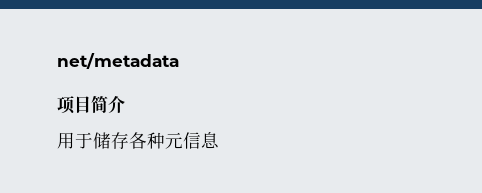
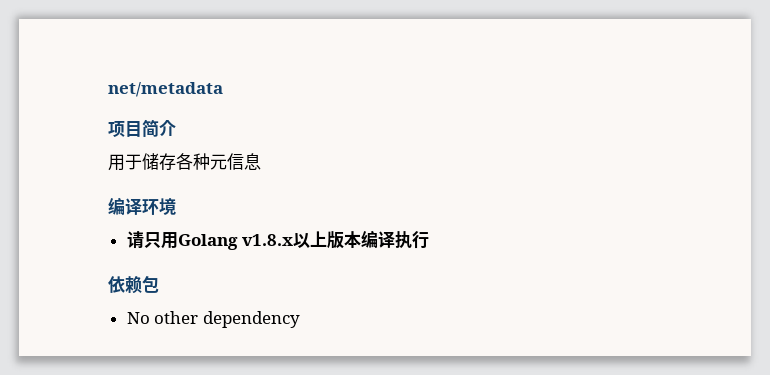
+ 编译环境
+ 请只用Golang v1.8.x以上版本编译执行
+ 依赖包
+ No other dependency

